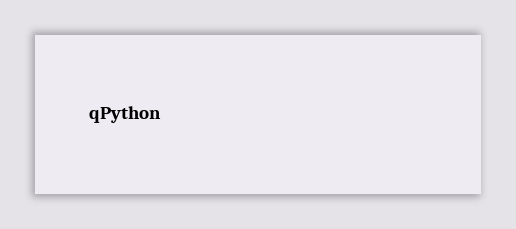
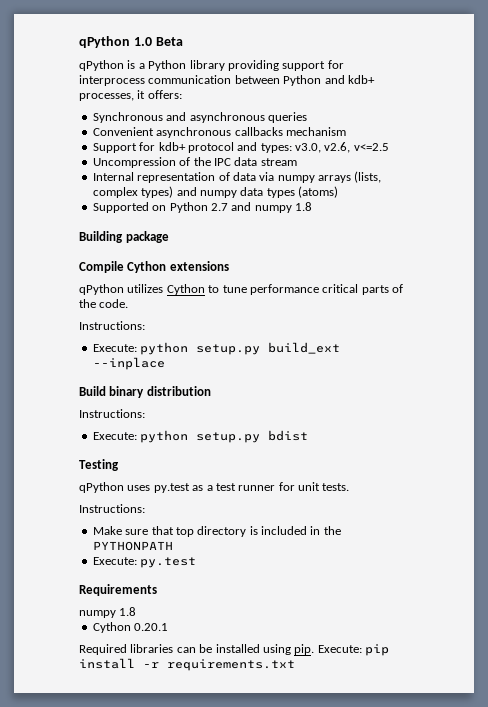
- qPython
+ qPython 1.0 Beta
+ qPython is a Python library providing support for interprocess communication between Python and kdb+ processes, it offers:
+ Synchronous and asynchronous queries
+ Convenient asynchronous callbacks mechanism
+ Support for kdb+ protocol and types: v3.0, v2.6, v<=2.5
+ Uncompression of the IPC data stream
+ Internal representation of data via numpy arrays (lists, complex types) and numpy data types (atoms)
+ Supported on Python 2.7 and numpy 1.8
+ Building package
+ Compile Cython extensions
+ qPython utilizes Cython to tune performance critical parts of the code.
+ Instructions:
+ Execute: python setup.py build_ext --inplace
+ Build binary distribution
+ Instructions:
+ Execute: python setup.py bdist
+ Testing
+ qPython uses py.test as a test runner for unit tests.
+ Instructions:
+ Make sure that top directory is included in the PYTHONPATH
+ Execute: py.test
+ Requirements
+ numpy 1.8
+ Cython 0.20.1
+ Required libraries can be installed using pip. Execute: pip install -r requirements.txt

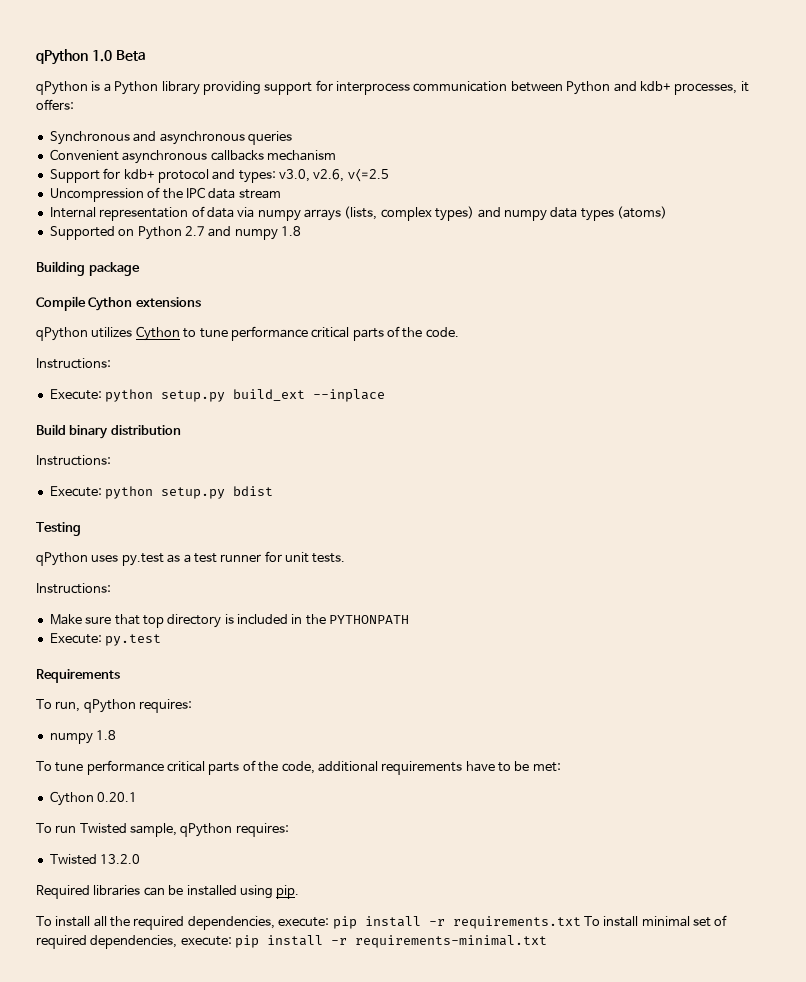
  Requirements
+ To run, qPython requires:
  numpy 1.8
+ To tune performance critical parts of the code, additional requirements have to be met:
  Cython 0.20.1
+ To run Twisted sample, qPython requires:
+ Twisted 13.2.0
- Required libraries can be installed using pip. Execute: pip install -r requirements.txt
+ Required libraries can be installed using pip.
+ To install all the required dependencies, execute: pip install -r requirements.txt To install minimal set of required dependencies, execute: pip install -r requirements-minimal.txt

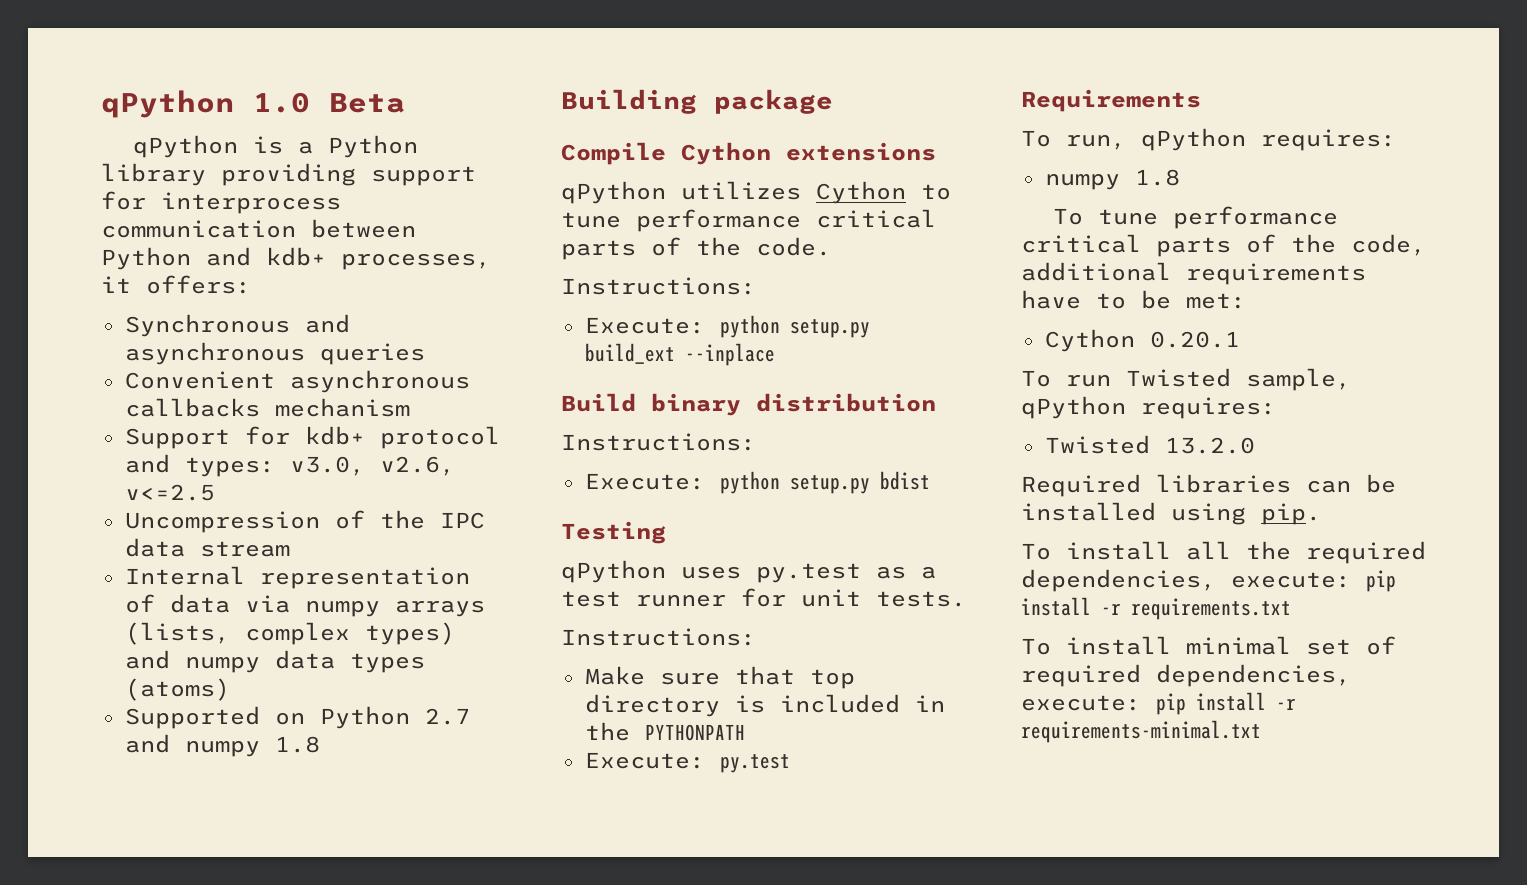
- To install all the required dependencies, execute: pip install -r requirements.txt To install minimal set of required dependencies, execute: pip install -r requirements-minimal.txt
+ To install all the required dependencies, execute: pip install -r requirements.txt
+ To install minimal set of required dependencies, execute: pip install -r requirements-minimal.txt

